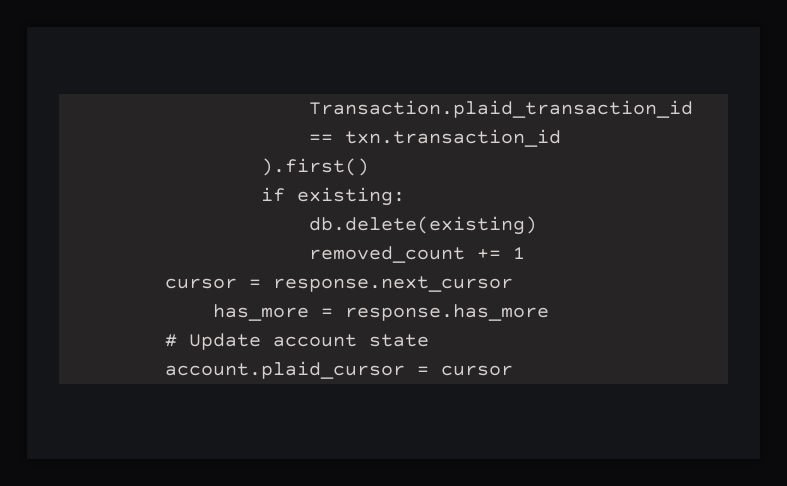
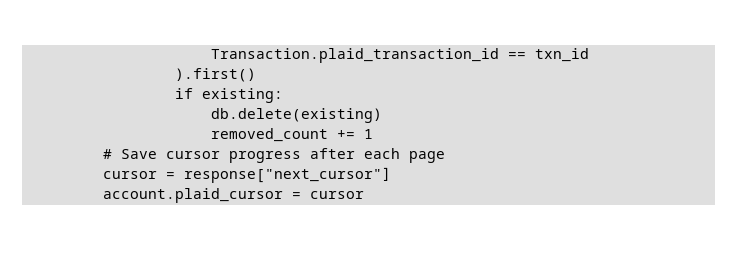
- Transaction.plaid_transaction_id == txn.transaction_id
+ Transaction.plaid_transaction_id == txn_id
- cursor = response.next_cursor
- has_more = response.has_more
- # Update account state
+ # Save cursor progress after each page
+ cursor = response["next_cursor"]

